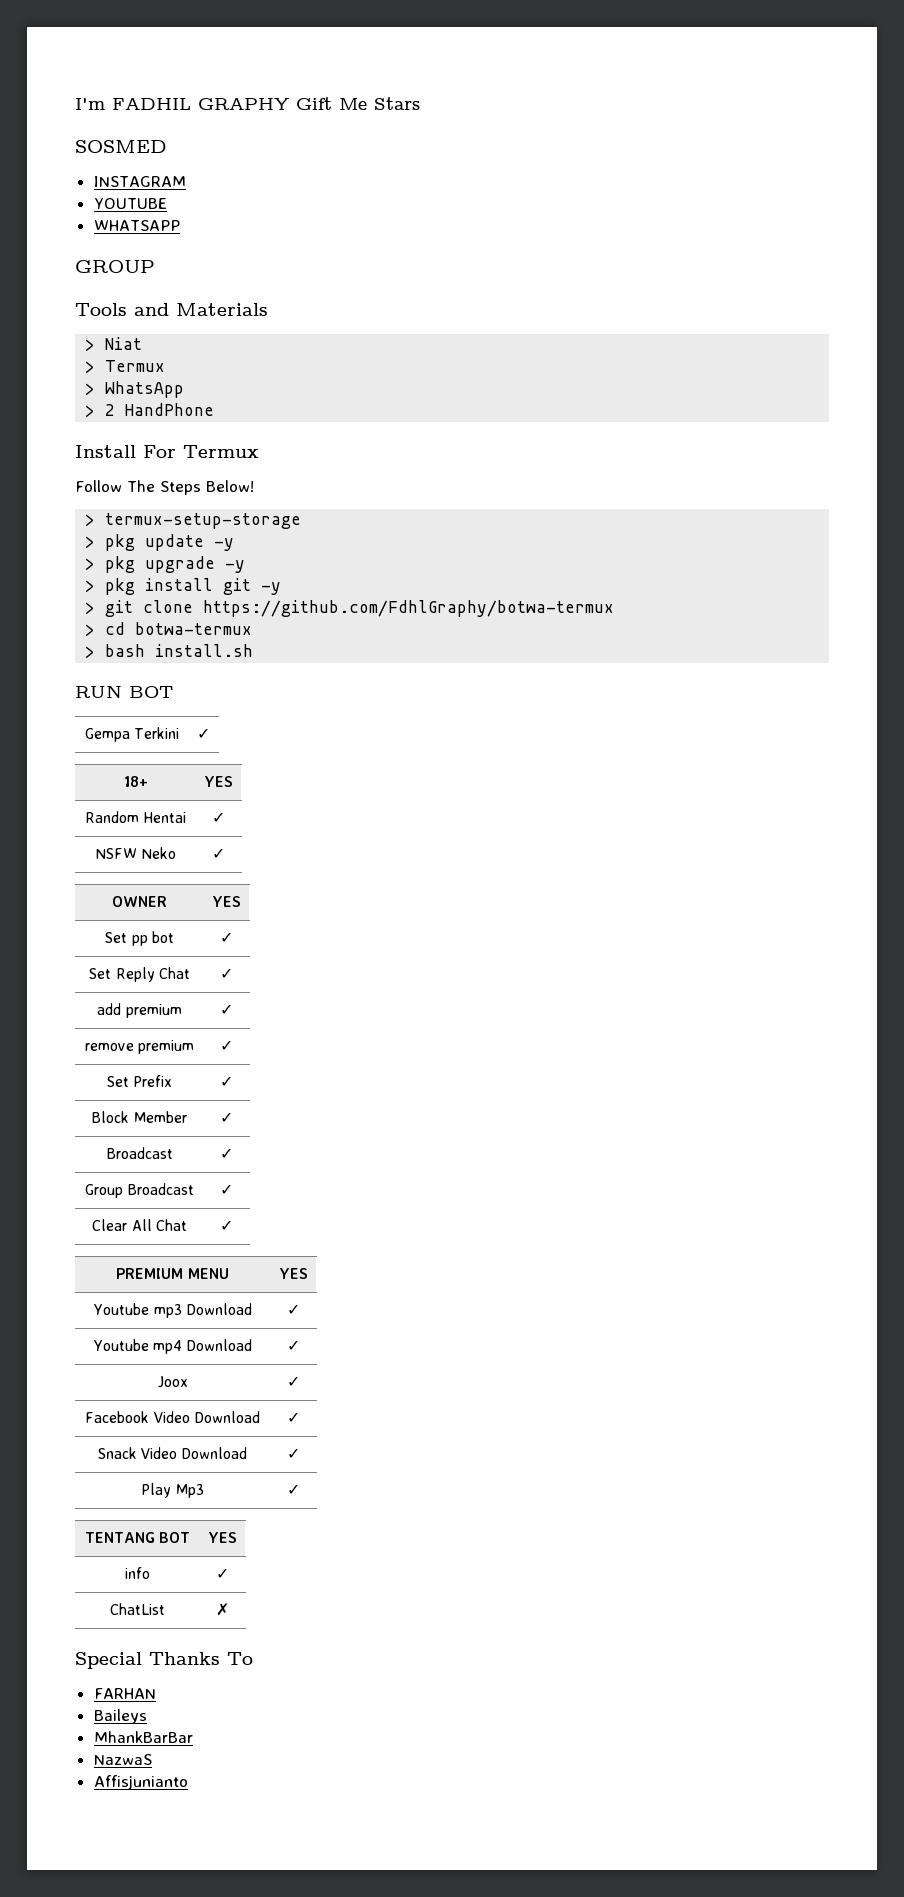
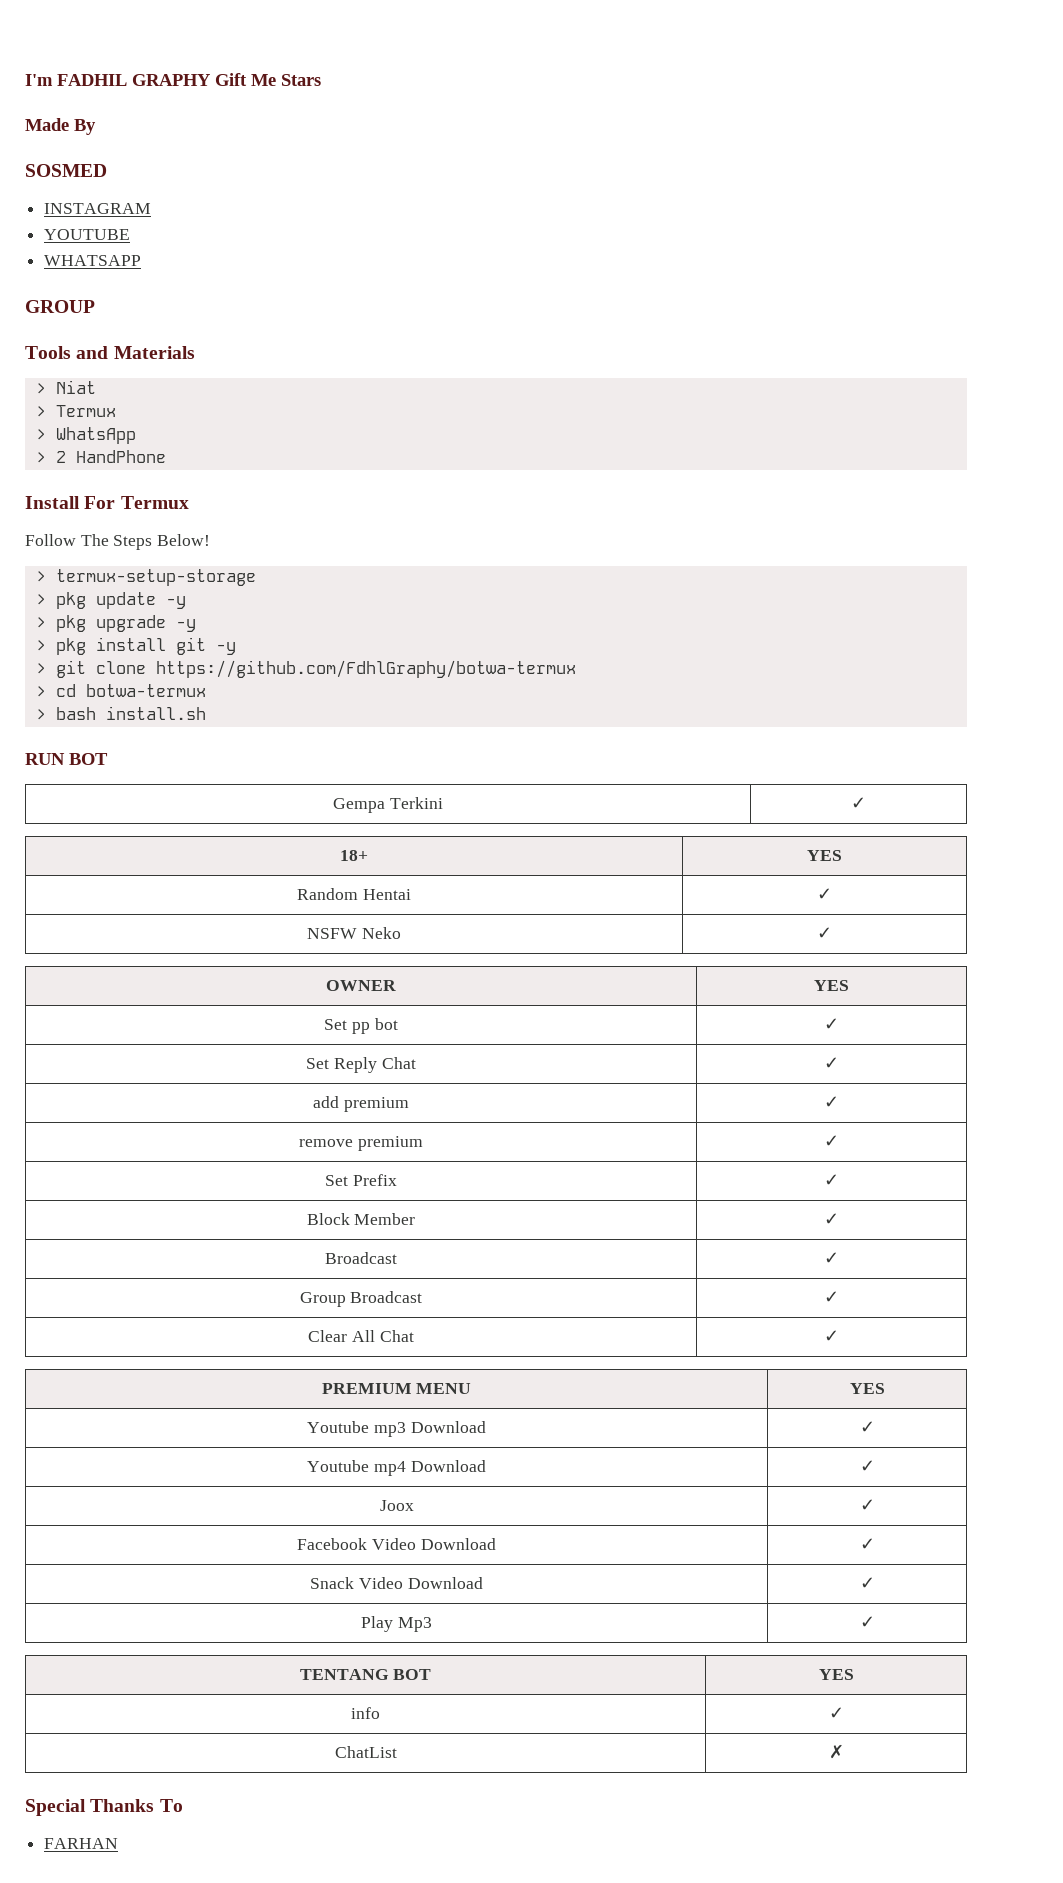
+ Made By
- Baileys
- MhankBarBar
- NazwaS
- Affisjunianto

